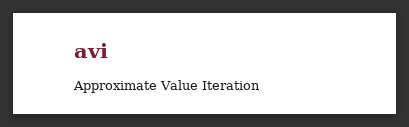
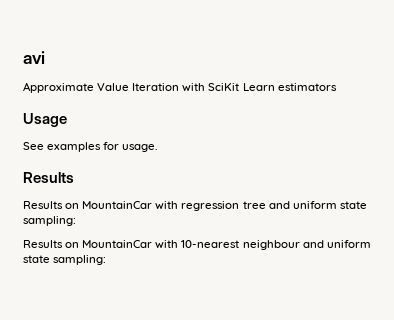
- Approximate Value Iteration
+ Approximate Value Iteration with SciKit Learn estimators
+ Usage
+ See examples for usage.
+ Results
+ Results on MountainCar with regression tree and uniform state sampling:
+ Results on MountainCar with 10-nearest neighbour and uniform state sampling:

